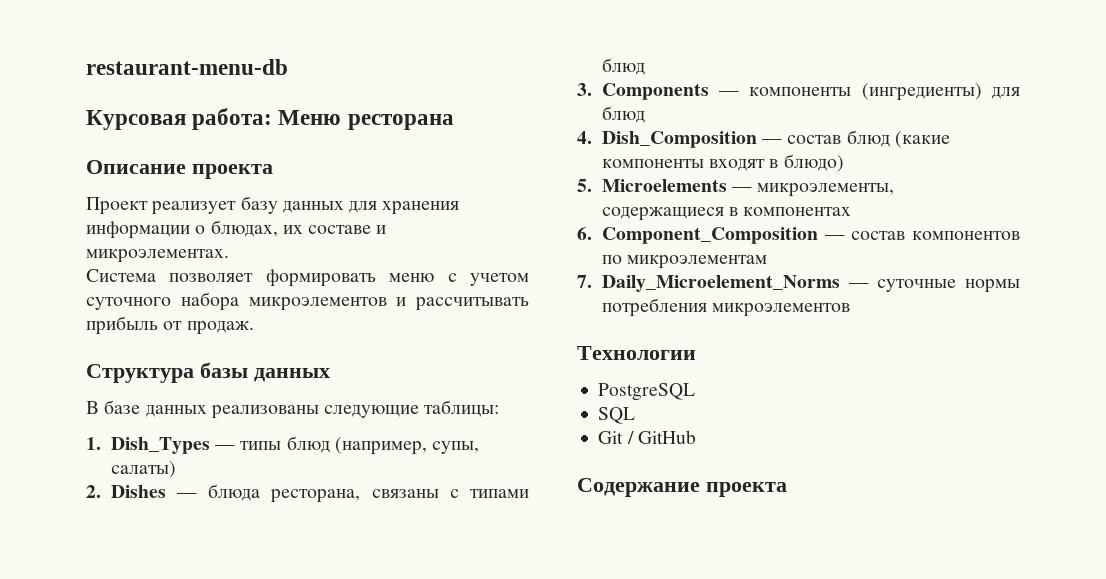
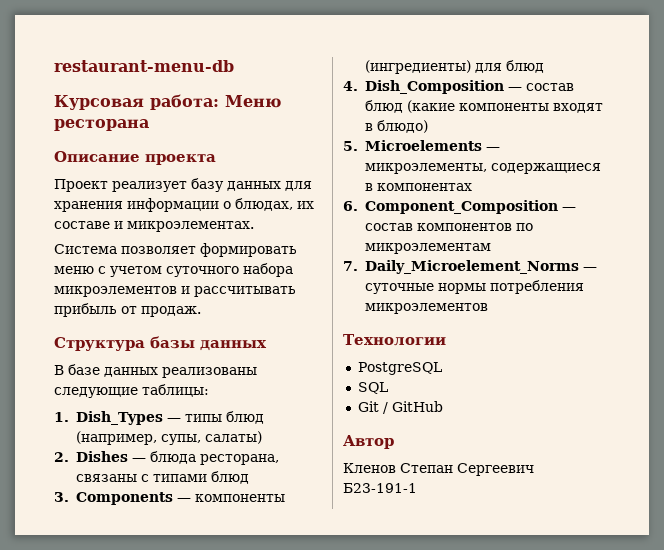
- Содержание проекта
+ Автор
+ Кленов Степан Сергеевич Б23-191-1

